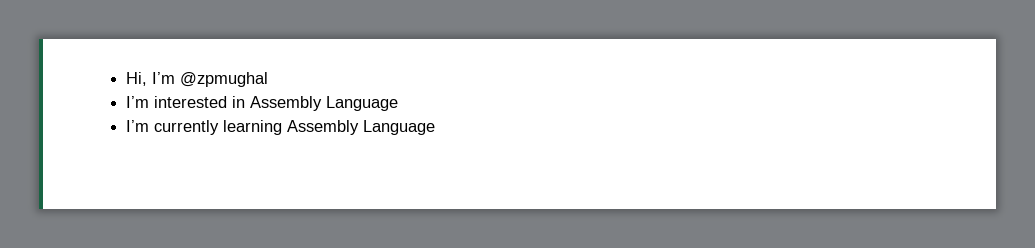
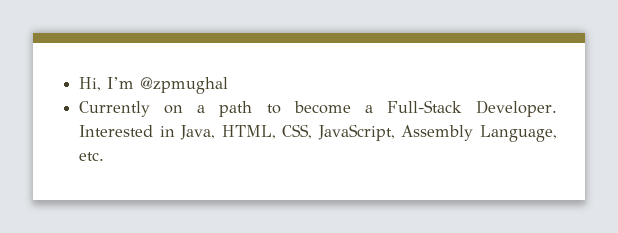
- I’m interested in Assembly Language
- I’m currently learning Assembly Language
+ Currently on a path to become a Full-Stack Developer. Interested in Java, HTML, CSS, JavaScript, Assembly Language, etc.

